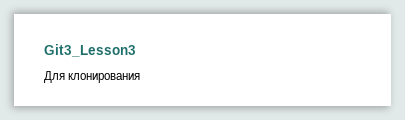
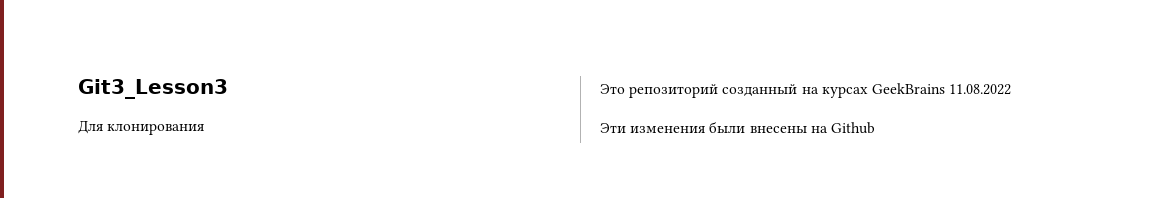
+ Это репозиторий созданный на курсах GeekBrains 11.08.2022
+ Эти изменения были внесены на Github

